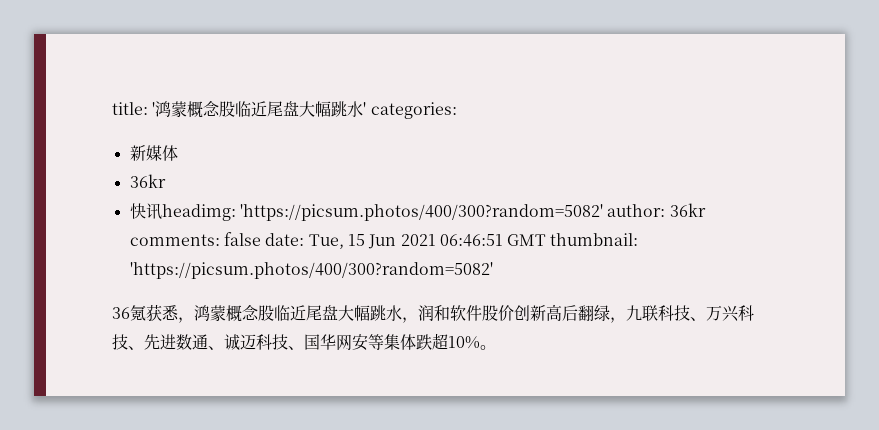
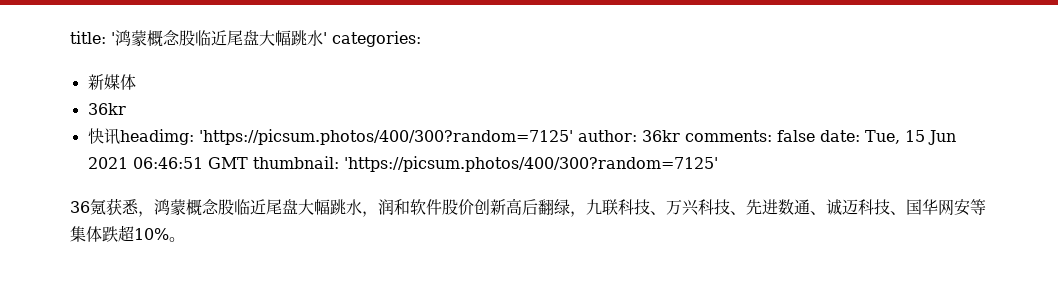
- 快讯headimg: 'https://picsum.photos/400/300?random=5082' author: 36kr comments: false date: Tue, 15 Jun 2021 06:46:51 GMT thumbnail: 'https://picsum.photos/400/300?random=5082'
+ 快讯headimg: 'https://picsum.photos/400/300?random=7125' author: 36kr comments: false date: Tue, 15 Jun 2021 06:46:51 GMT thumbnail: 'https://picsum.photos/400/300?random=7125'

